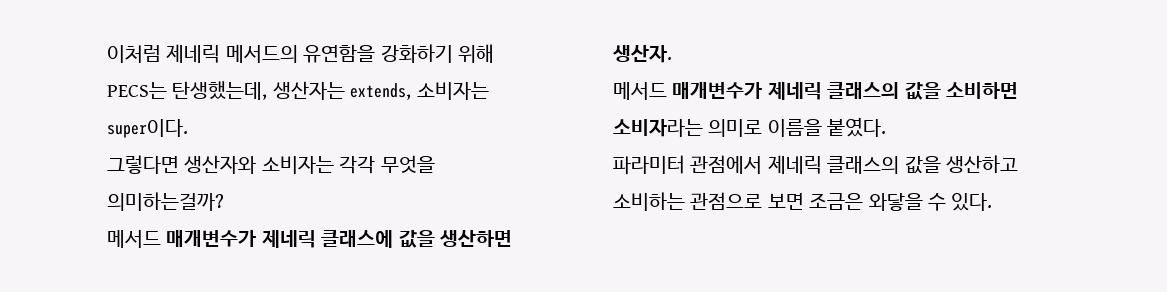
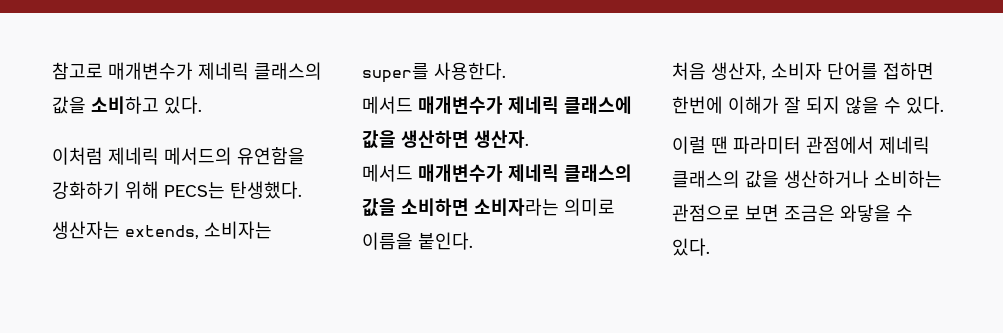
+ 참고로 매개변수가 제네릭 클래스의 값을 소비하고 있다.
- 이처럼 제네릭 메서드의 유연함을 강화하기 위해 PECS는 탄생했는데, 생산자는 extends, 소비자는 super이다.
- 그렇다면 생산자와 소비자는 각각 무엇을 의미하는걸까?
+ 이처럼 제네릭 메서드의 유연함을 강화하기 위해 PECS는 탄생했다.
+ 생산자는 extends, 소비자는 super를 사용한다.
- 메서드 매개변수가 제네릭 클래스의 값을 소비하면 소비자라는 의미로 이름을 붙였다.
- 파라미터 관점에서 제네릭 클래스의 값을 생산하고 소비하는 관점으로 보면 조금은 와닿을 수 있다.
+ 메서드 매개변수가 제네릭 클래스의 값을 소비하면 소비자라는 의미로 이름을 붙인다.
+ 처음 생산자, 소비자 단어를 접하면 한번에 이해가 잘 되지 않을 수 있다.
+ 이럴 땐 파라미터 관점에서 제네릭 클래스의 값을 생산하거나 소비하는 관점으로 보면 조금은 와닿을 수 있다.

